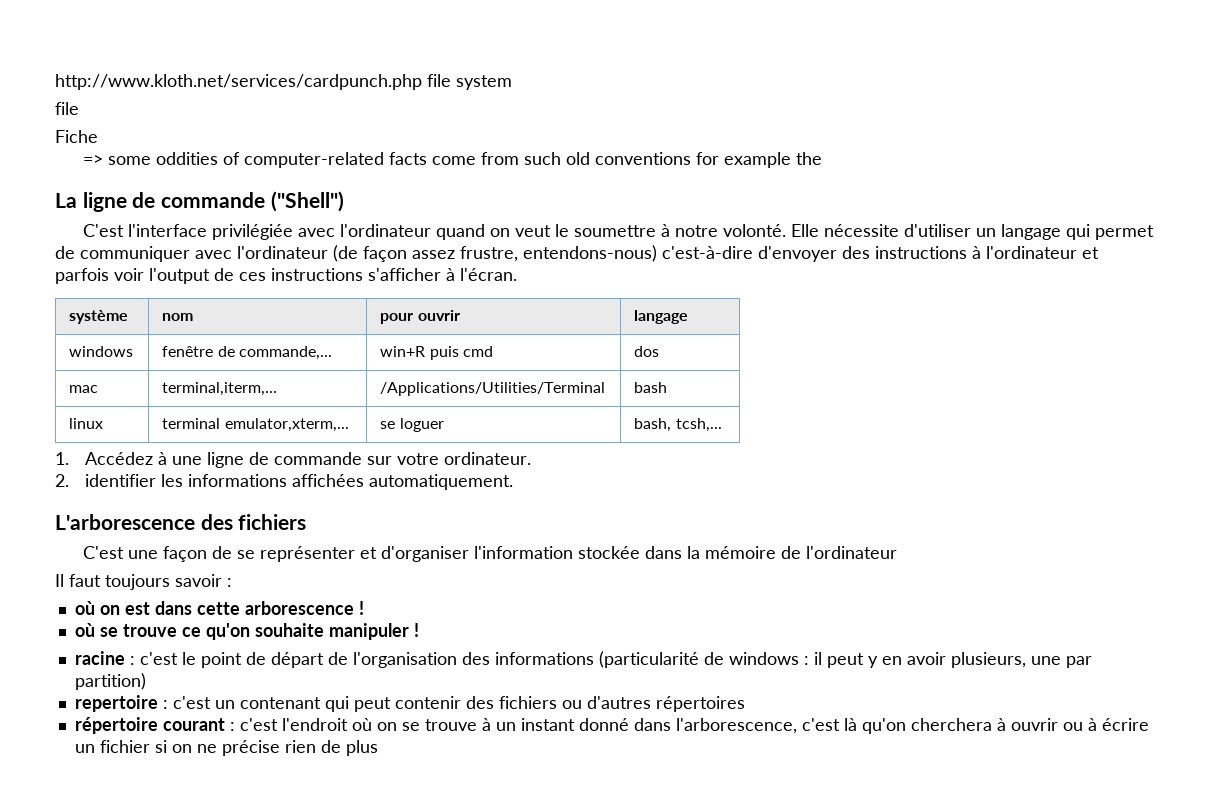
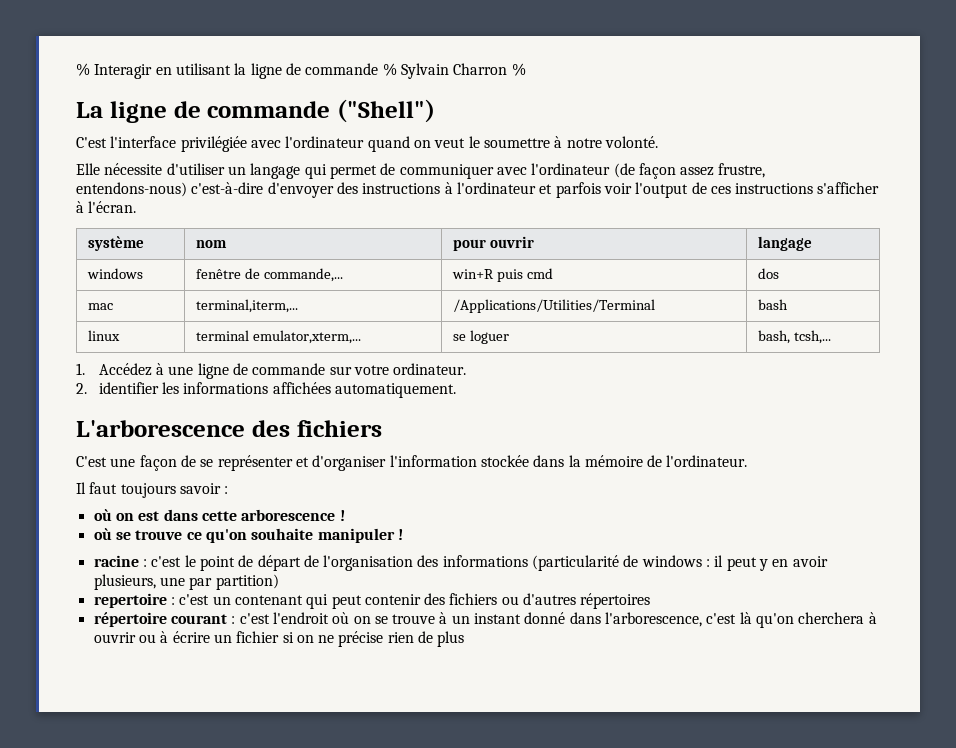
- http://www.kloth.net/services/cardpunch.php file system
- file
- Fiche
- => some oddities of computer-related facts come from such old conventions for example the
+ % Interagir en utilisant la ligne de commande % Sylvain Charron %
- C'est l'interface privilégiée avec l'ordinateur quand on veut le soumettre à notre volonté. Elle nécessite d'utiliser un langage qui permet de communiquer avec l'ordinateur (de façon assez frustre, entendons-nous) c'est-à-dire d'envoyer des instructions à l'ordinateur et parfois voir l'output de ces instructions s'afficher à l'écran.
+ C'est l'interface privilégiée avec l'ordinateur quand on veut le soumettre à notre volonté.
+ Elle nécessite d'utiliser un langage qui permet de communiquer avec l'ordinateur (de façon assez frustre, entendons-nous) c'est-à-dire d'envoyer des instructions à l'ordinateur et parfois voir l'output de ces instructions s'afficher à l'écran.
- C'est une façon de se représenter et d'organiser l'information stockée dans la mémoire de l'ordinateur
+ C'est une façon de se représenter et d'organiser l'information stockée dans la mémoire de l'ordinateur.

